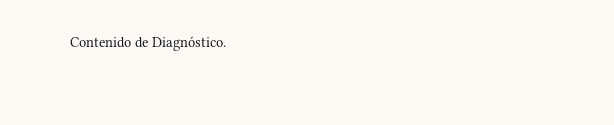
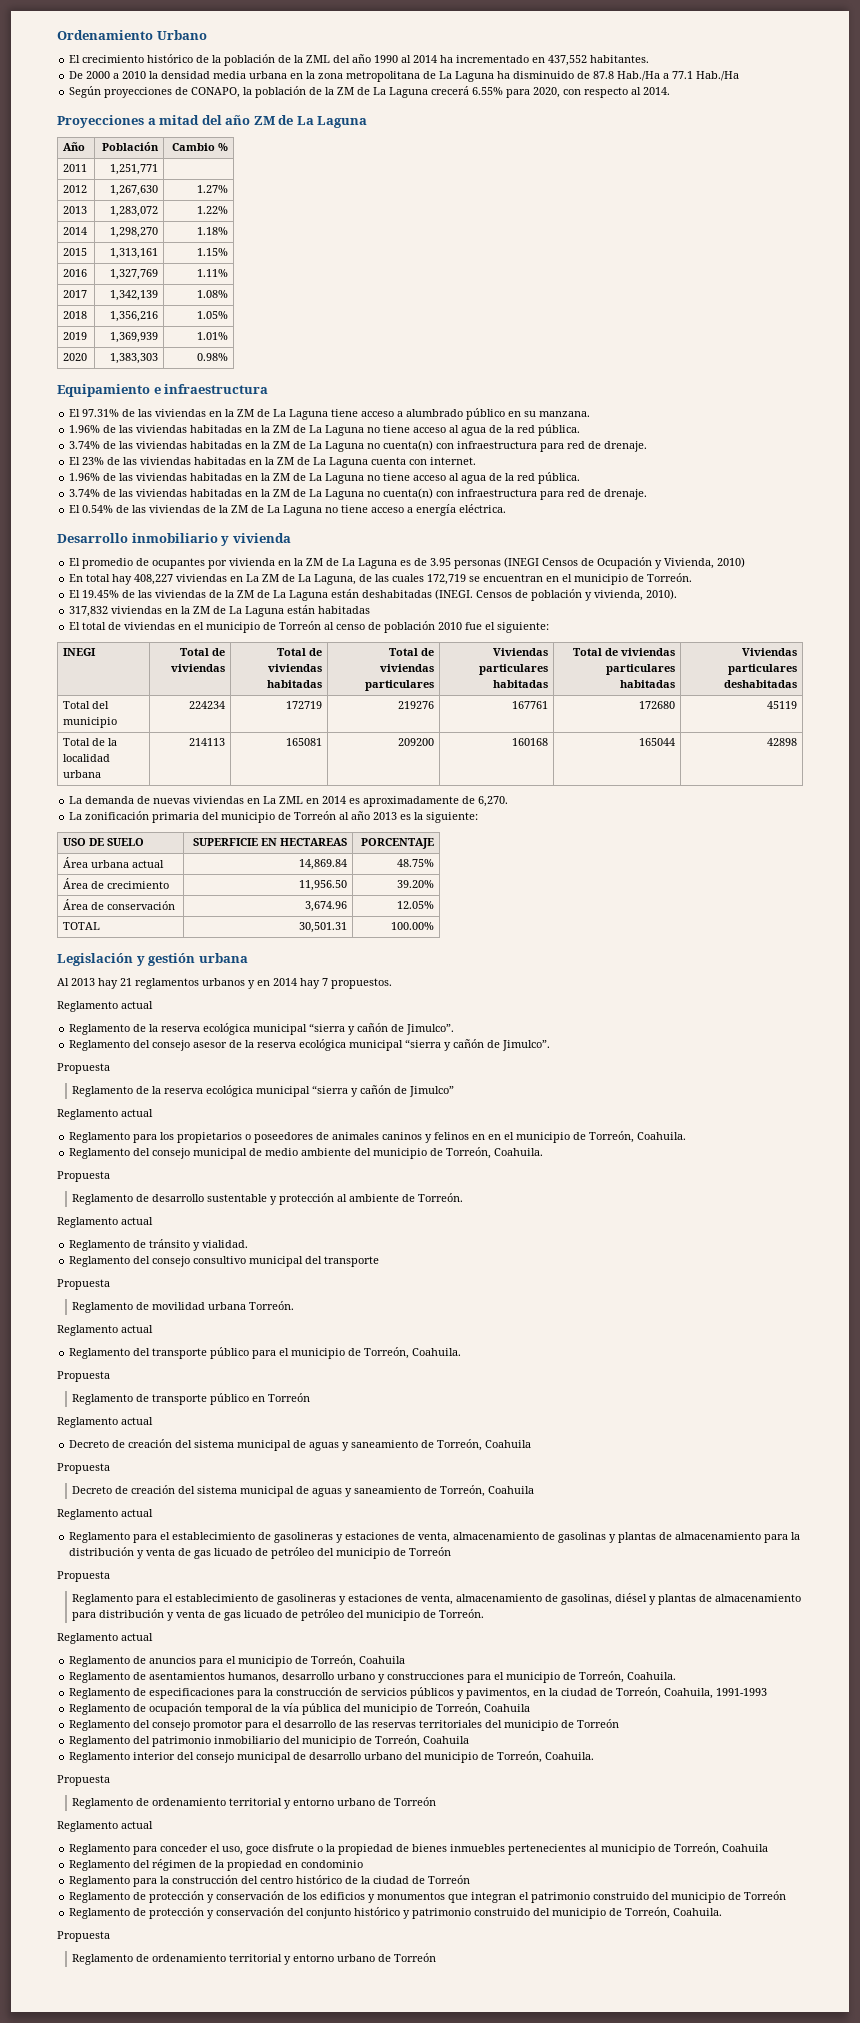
- Contenido de Diagnóstico.
+ Ordenamiento Urbano
+ El crecimiento histórico de la población de la ZML del año 1990 al 2014 ha incrementado en 437,552 habitantes.
+ De 2000 a 2010 la densidad media urbana en la zona metropolitana de La Laguna ha disminuido de 87.8 Hab./Ha a 77.1 Hab./Ha
+ Según proyecciones de CONAPO, la población de la ZM de La Laguna crecerá 6.55% para 2020, con respecto al 2014.
+ Proyecciones a mitad del año ZM de La Laguna
+ Año | Población | Cambio %
+ 2011 | 1,251,771 |
+ 2012 | 1,267,630 | 1.27%
+ 2013 | 1,283,072 | 1.22%
+ 2014 | 1,298,270 | 1.18%
+ 2015 | 1,313,161 | 1.15%
+ 2016 | 1,327,769 | 1.11%
+ 2017 | 1,342,139 | 1.08%
+ 2018 | 1,356,216 | 1.05%
+ 2019 | 1,369,939 | 1.01%
+ 2020 | 1,383,303 | 0.98%
+ Equipamiento e infraestructura
+ El 97.31% de las viviendas en la ZM de La Laguna tiene acceso a alumbrado público en su manzana.
+ 1.96% de las viviendas habitadas en la ZM de La Laguna no tiene acceso al agua de la red pública.
+ 3.74% de las viviendas habitadas en la ZM de La Laguna no cuenta(n) con infraestructura para red de drenaje.
+ El 23% de las viviendas habitadas en la ZM de La Laguna cuenta con internet.
+ 1.96% de las viviendas habitadas en la ZM de La Laguna no tiene acceso al agua de la red pública.
+ 3.74% de las viviendas habitadas en la ZM de La Laguna no cuenta(n) con infraestructura para red de drenaje.
+ El 0.54% de las viviendas de la ZM de La Laguna no tiene acceso a energía eléctrica.
+ Desarrollo inmobiliario y vivienda
+ El promedio de ocupantes por vivienda en la ZM de La Laguna es de 3.95 personas (INEGI Censos de Ocupación y Vivienda, 2010)
+ En total hay 408,227 viviendas en La ZM de La Laguna, de las cuales 172,719 se encuentran en el municipio de Torreón.
+ El 19.45% de las viviendas de la ZM de La Laguna están deshabitadas (INEGI. Censos de población y vivienda, 2010).
+ 317,832 viviendas en la ZM de La Laguna están habitadas
+ El total de viviendas en el municipio de Torreón al censo de población 2010 fue el siguiente:
+ INEGI | Total de viviendas | Total de viviendas habitadas | Total de viviendas particulares | Viviendas particulares habitadas | Total de viviendas particulares habitadas | Viviendas particulares deshabitadas
+ Total del municipio | 224234 | 172719 | 219276 | 167761 | 172680 | 45119
+ Total de la localidad urbana | 214113 | 165081 | 209200 | 160168 | 165044 | 42898
+ La demanda de nuevas viviendas en La ZML en 2014 es aproximadamente de 6,270.
+ La zonificación primaria del municipio de Torreón al año 2013 es la siguiente:
+ USO DE SUELO | SUPERFICIE EN HECTAREAS | PORCENTAJE
+ Área urbana actual | 14,869.84 | 48.75%
+ Área de crecimiento | 11,956.50 | 39.20%
+ Área de conservación | 3,674.96 | 12.05%
+ TOTAL | 30,501.31 | 100.00%
+ Legislación y gestión urbana
+ Al 2013 hay 21 reglamentos urbanos y en 2014 hay 7 propuestos.
+ Reglamento actual
+ Reglamento de la reserva ecológica municipal “sierra y cañón de Jimulco”.
+ Reglamento del consejo asesor de la reserva ecológica municipal “sierra y cañón de Jimulco”.
+ Propuesta
+ Reglamento de la reserva ecológica municipal “sierra y cañón de Jimulco”
+ Reglamento actual
+ Reglamento para los propietarios o poseedores de animales caninos y felinos en en el municipio de Torreón, Coahuila.
+ Reglamento del consejo municipal de medio ambiente del municipio de Torreón, Coahuila.
+ Propuesta
+ Reglamento de desarrollo sustentable y protección al ambiente de Torreón.
+ Reglamento actual
+ Reglamento de tránsito y vialidad.
+ Reglamento del consejo consultivo municipal del transporte
+ Propuesta
+ Reglamento de movilidad urbana Torreón.
+ Reglamento actual
+ Reglamento del transporte público para el municipio de Torreón, Coahuila.
+ Propuesta
+ Reglamento de transporte público en Torreón
+ Reglamento actual
+ Decreto de creación del sistema municipal de aguas y saneamiento de Torreón, Coahuila
+ Propuesta
+ Decreto de creación del sistema municipal de aguas y saneamiento de Torreón, Coahuila
+ Reglamento actual
+ Reglamento para el establecimiento de gasolineras y estaciones de venta, almacenamiento de gasolinas y plantas de almacenamiento para la distribución y venta de gas licuado de petróleo del municipio de Torreón
+ Propuesta
+ Reglamento para el establecimiento de gasolineras y estaciones de venta, almacenamiento de gasolinas, diésel y plantas de almacenamiento para distribución y venta de gas licuado de petróleo del municipio de Torreón.
+ Reglamento actual
+ Reglamento de anuncios para el municipio de Torreón, Coahuila
+ Reglamento de asentamientos humanos, desarrollo urbano y construcciones para el municipio de Torreón, Coahuila.
+ Reglamento de especificaciones para la construcción de servicios públicos y pavimentos, en la ciudad de Torreón, Coahuila, 1991-1993
+ Reglamento de ocupación temporal de la vía pública del municipio de Torreón, Coahuila
+ Reglamento del consejo promotor para el desarrollo de las reservas territoriales del municipio de Torreón
+ Reglamento del patrimonio inmobiliario del municipio de Torreón, Coahuila
+ Reglamento interior del consejo municipal de desarrollo urbano del municipio de Torreón, Coahuila.
+ Propuesta
+ Reglamento de ordenamiento territorial y entorno urbano de Torreón
+ Reglamento actual
+ Reglamento para conceder el uso, goce disfrute o la propiedad de bienes inmuebles pertenecientes al municipio de Torreón, Coahuila
+ Reglamento del régimen de la propiedad en condominio
+ Reglamento para la construcción del centro histórico de la ciudad de Torreón
+ Reglamento de protección y conservación de los edificios y monumentos que integran el patrimonio construido del municipio de Torreón
+ Reglamento de protección y conservación del conjunto histórico y patrimonio construido del municipio de Torreón, Coahuila.
+ Propuesta
+ Reglamento de ordenamiento territorial y entorno urbano de Torreón

